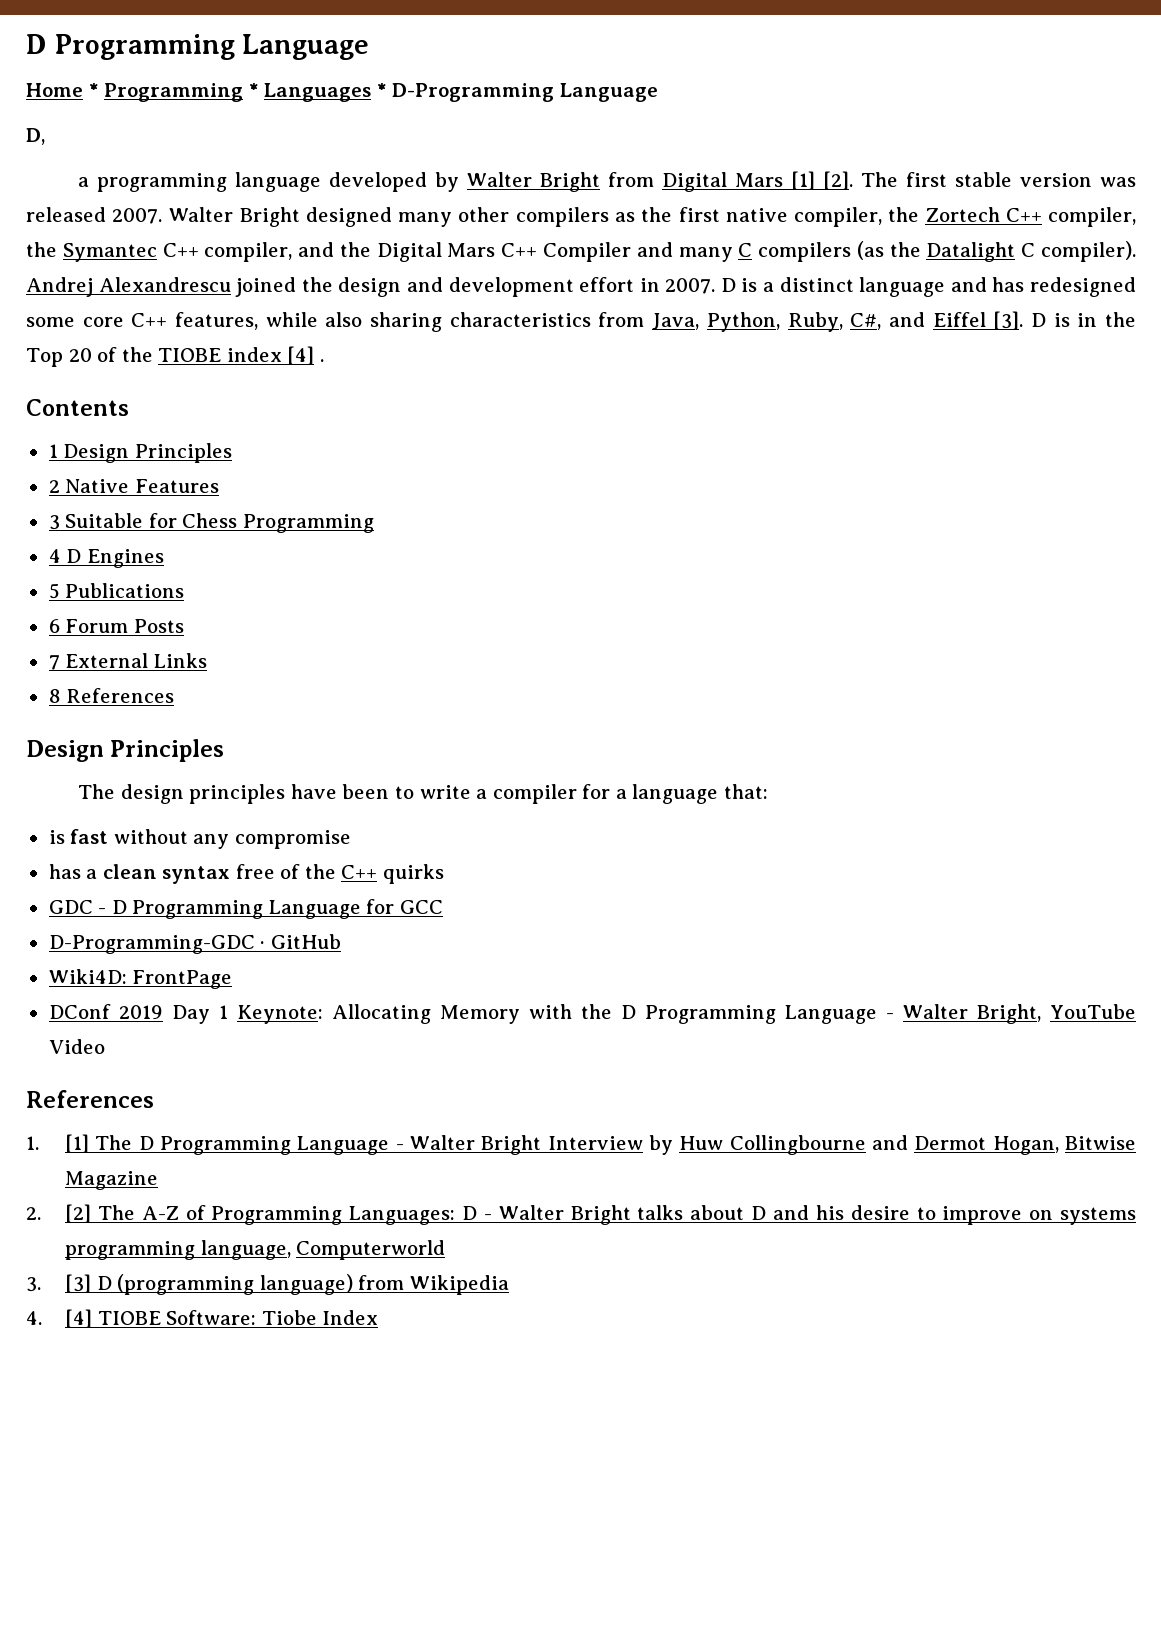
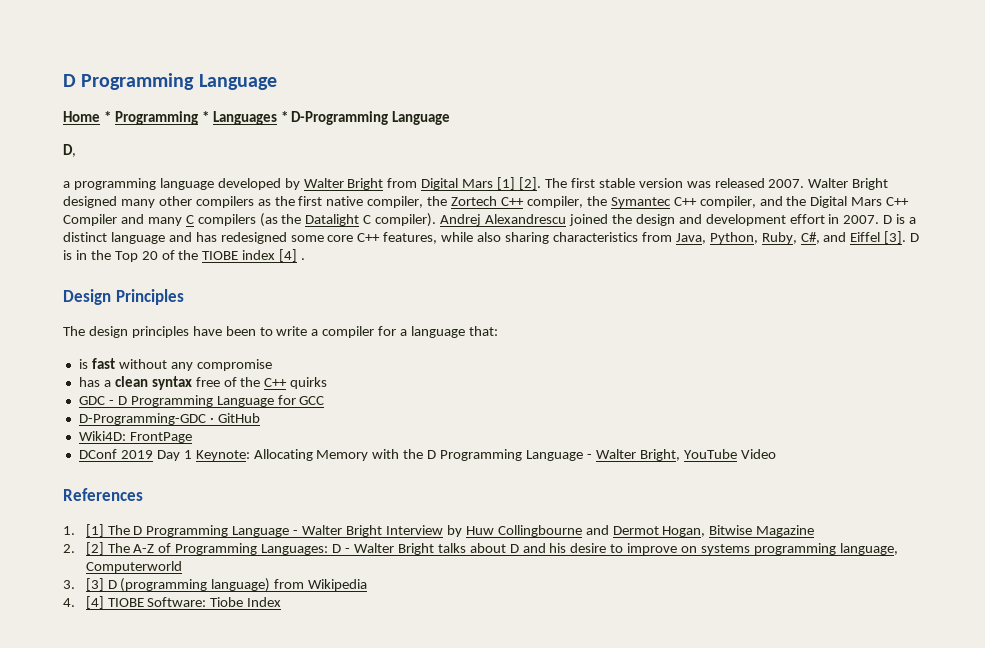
- Contents
- 1 Design Principles
- 2 Native Features
- 3 Suitable for Chess Programming
- 4 D Engines
- 5 Publications
- 6 Forum Posts
- 7 External Links
- 8 References

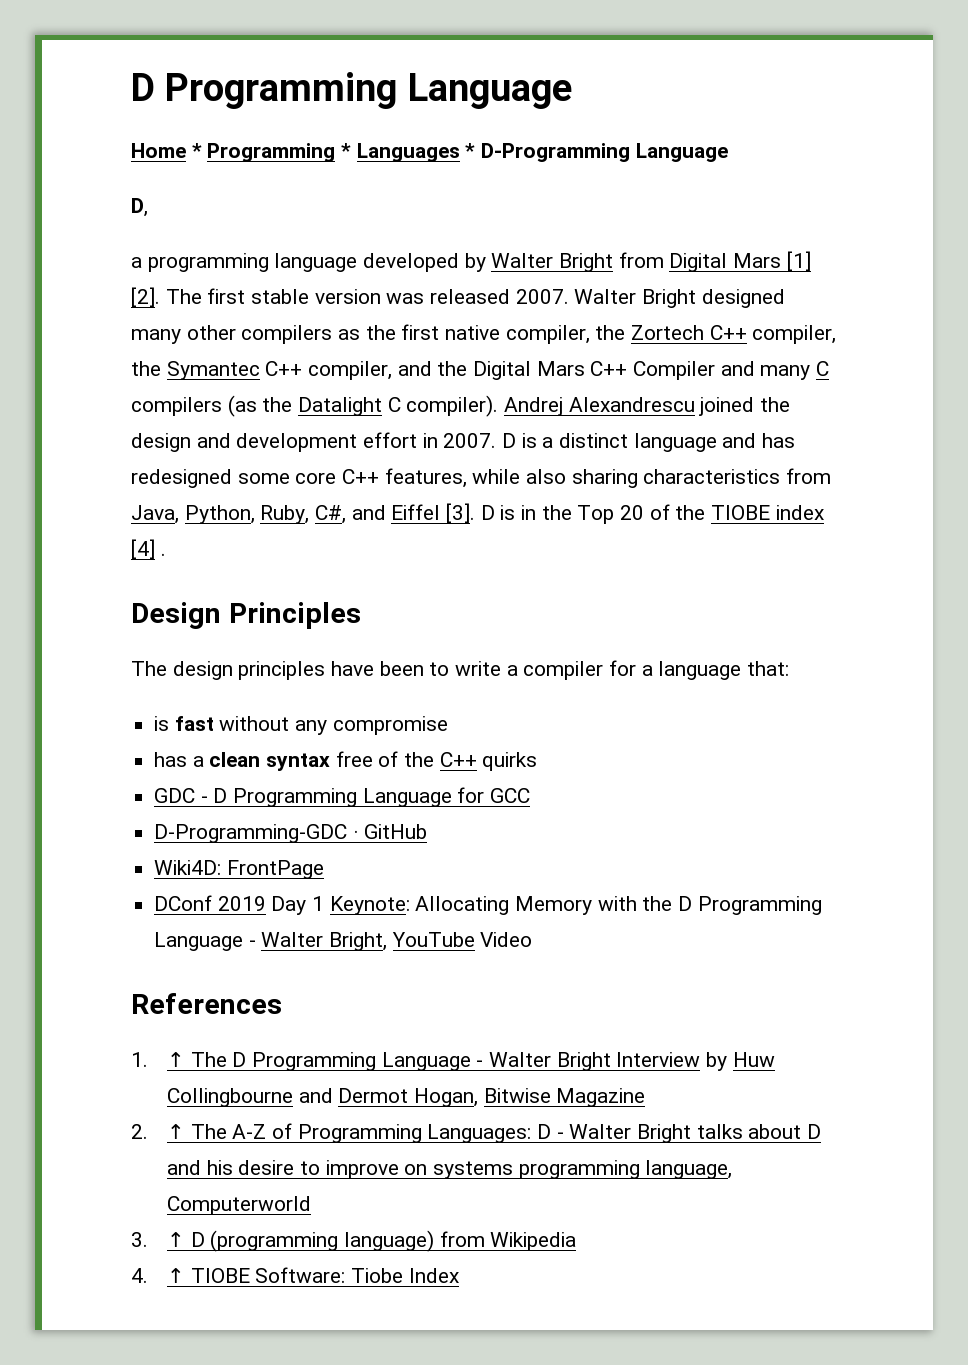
- 1. [1] The D Programming Language - Walter Bright Interview by Huw Collingbourne and Dermot Hogan, Bitwise Magazine
+ 1. ↑ The D Programming Language - Walter Bright Interview by Huw Collingbourne and Dermot Hogan, Bitwise Magazine
- 2. [2] The A-Z of Programming Languages: D - Walter Bright talks about D and his desire to improve on systems programming language, Computerworld
+ 2. ↑ The A-Z of Programming Languages: D - Walter Bright talks about D and his desire to improve on systems programming language, Computerworld
- 3. [3] D (programming language) from Wikipedia
+ 3. ↑ D (programming language) from Wikipedia
- 4. [4] TIOBE Software: Tiobe Index
+ 4. ↑ TIOBE Software: Tiobe Index

